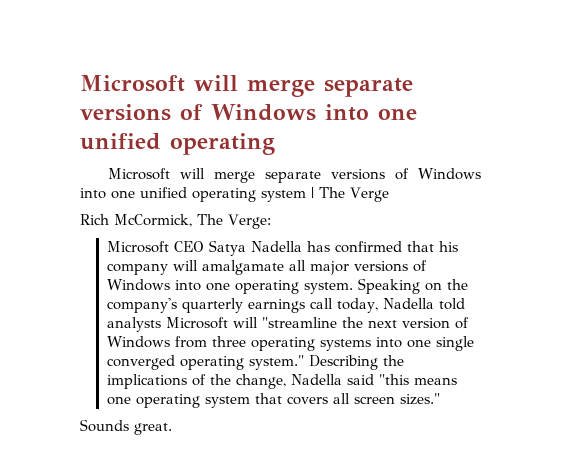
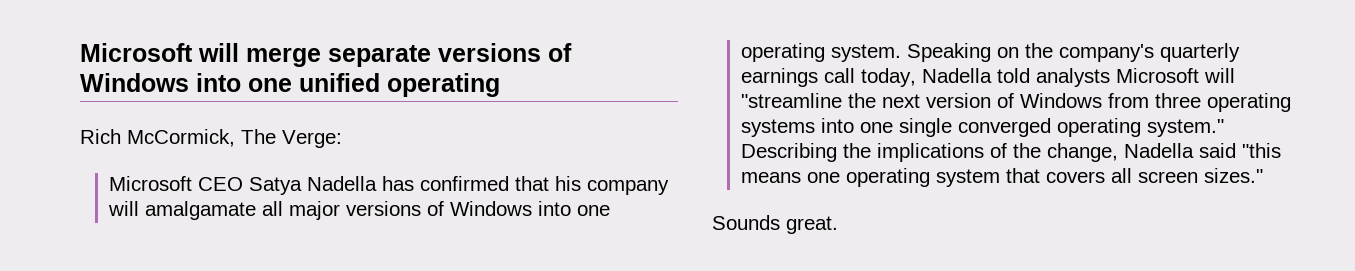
- Microsoft will merge separate versions of Windows into one unified operating system | The Verge

